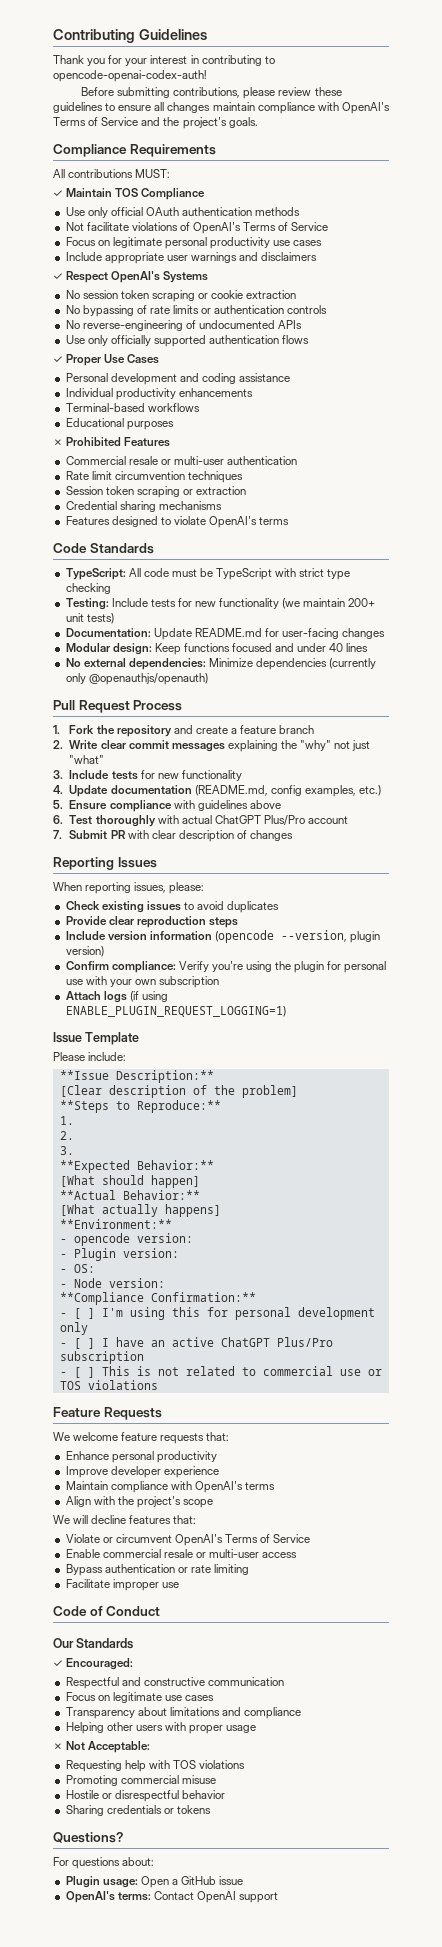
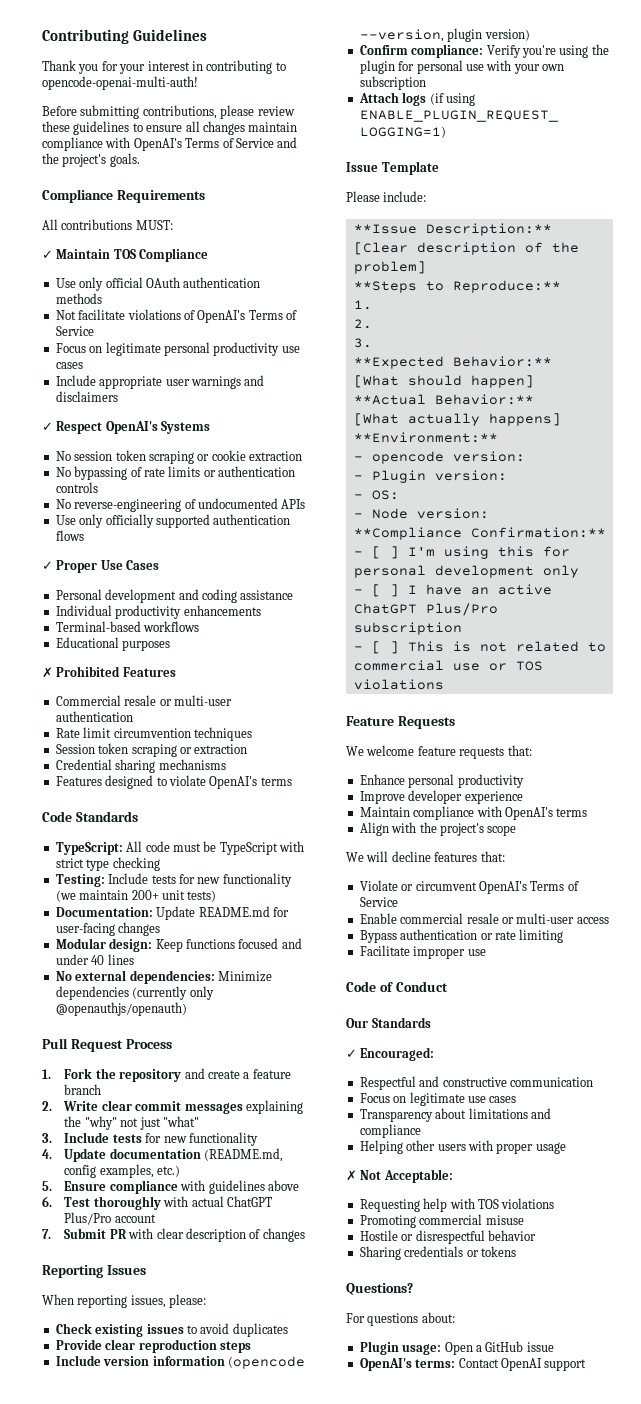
- Thank you for your interest in contributing to opencode-openai-codex-auth!
+ Thank you for your interest in contributing to opencode-openai-multi-auth!

